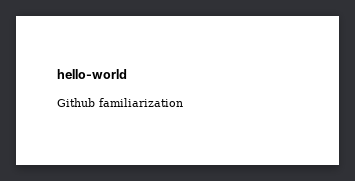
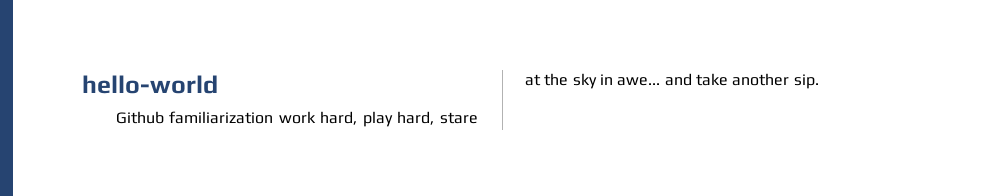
- Github familiarization
+ Github familiarization work hard, play hard, stare at the sky in awe... and take another sip.

